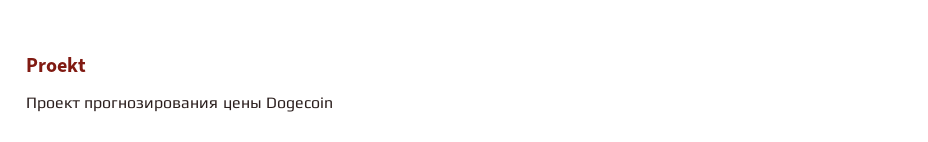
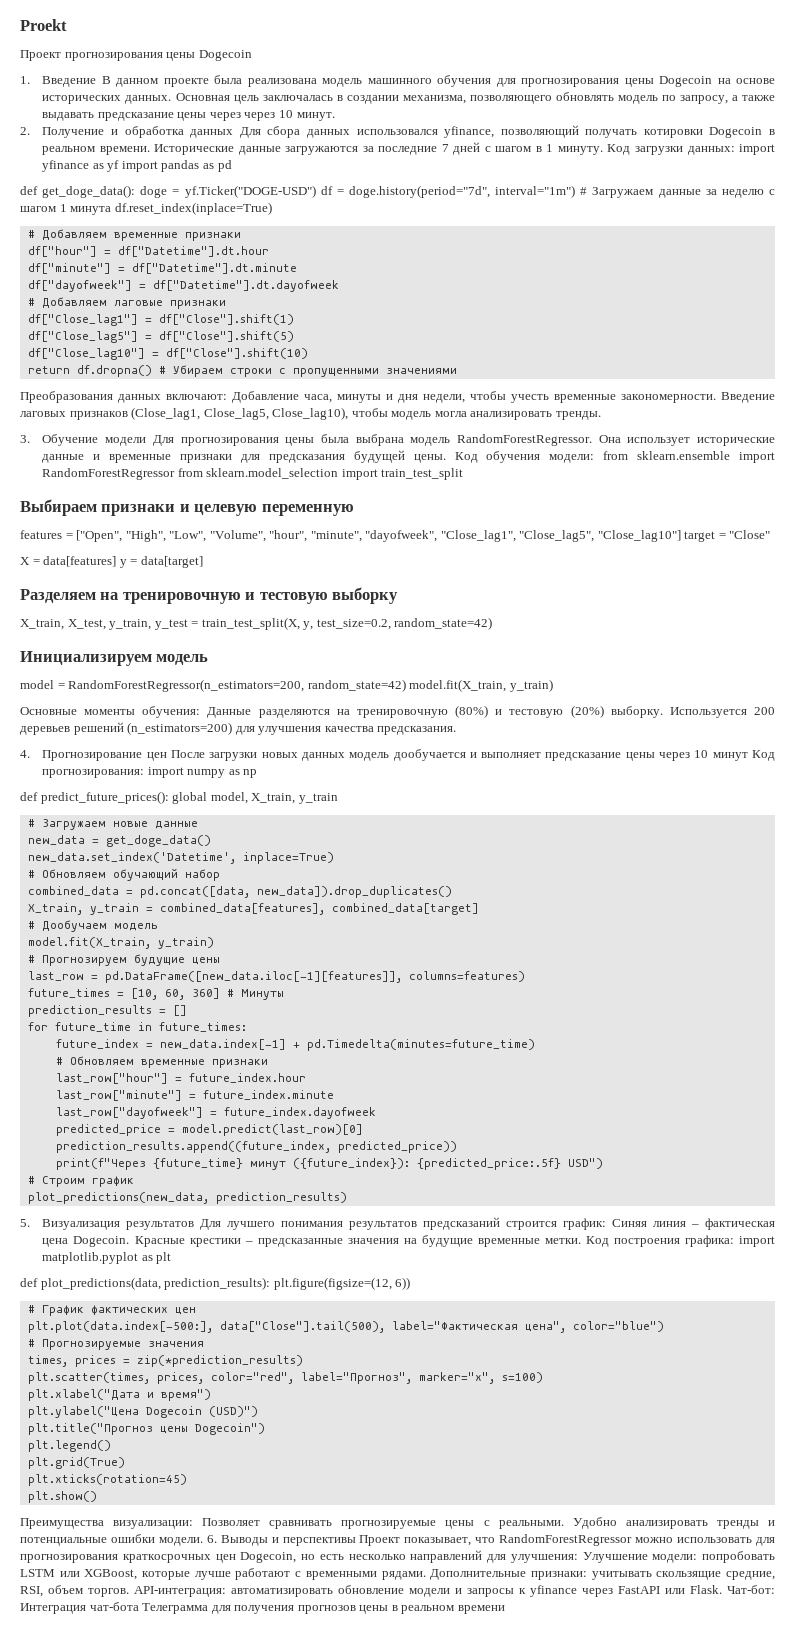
+ 1. Введение В данном проекте была реализована модель машинного обучения для прогнозирования цены Dogecoin на основе исторических данных. Основная цель заключалась в создании механизма, позволяющего обновлять модель по запросу, а также выдавать предсказание цены через через 10 минут.
+ 2. Получение и обработка данных Для сбора данных использовался yfinance, позволяющий получать котировки Dogecoin в реальном времени. Исторические данные загружаются за последние 7 дней с шагом в 1 минуту. Код загрузки данных: import yfinance as yf import pandas as pd
+ def get_doge_data(): doge = yf.Ticker("DOGE-USD") df = doge.history(period="7d", interval="1m") # Загружаем данные за неделю с шагом 1 минута df.reset_index(inplace=True)
+ # Добавляем временные признаки
+ df["hour"] = df["Datetime"].dt.hour
+ df["minute"] = df["Datetime"].dt.minute
+ df["dayofweek"] = df["Datetime"].dt.dayofweek
+ # Добавляем лаговые признаки
+ df["Close_lag1"] = df["Close"].shift(1)
+ df["Close_lag5"] = df["Close"].shift(5)
+ df["Close_lag10"] = df["Close"].shift(10)
+ return df.dropna() # Убираем строки с пропущенными значениями
+ Преобразования данных включают: Добавление часа, минуты и дня недели, чтобы учесть временные закономерности. Введение лаговых признаков (Close_lag1, Close_lag5, Close_lag10), чтобы модель могла анализировать тренды.
+ 3. Обучение модели Для прогнозирования цены была выбрана модель RandomForestRegressor. Она использует исторические данные и временные признаки для предсказания будущей цены. Код обучения модели: from sklearn.ensemble import RandomForestRegressor from sklearn.model_selection import train_test_split
+ Выбираем признаки и целевую переменную
+ features = ["Open", "High", "Low", "Volume", "hour", "minute", "dayofweek", "Close_lag1", "Close_lag5", "Close_lag10"] target = "Close"
+ X = data[features] y = data[target]
+ Разделяем на тренировочную и тестовую выборку
+ X_train, X_test, y_train, y_test = train_test_split(X, y, test_size=0.2, random_state=42)
+ Инициализируем модель
+ model = RandomForestRegressor(n_estimators=200, random_state=42) model.fit(X_train, y_train)
+ Основные моменты обучения: Данные разделяются на тренировочную (80%) и тестовую (20%) выборку. Используется 200 деревьев решений (n_estimators=200) для улучшения качества предсказания.
+ 4. Прогнозирование цен После загрузки новых данных модель дообучается и выполняет предсказание цены через 10 минут Код прогнозирования: import numpy as np
+ def predict_future_prices(): global model, X_train, y_train
+ # Загружаем новые данные
+ new_data = get_doge_data()
+ new_data.set_index('Datetime', inplace=True)
+ # Обновляем обучающий набор
+ combined_data = pd.concat([data, new_data]).drop_duplicates()
+ X_train, y_train = combined_data[features], combined_data[target]
+ # Дообучаем модель
+ model.fit(X_train, y_train)
+ # Прогнозируем будущие цены
+ last_row = pd.DataFrame([new_data.iloc[-1][features]], columns=features)
+ future_times = [10, 60, 360] # Минуты
+ prediction_results = []
+ for future_time in future_times:
+ future_index = new_data.index[-1] + pd.Timedelta(minutes=future_time)
+ # Обновляем временные признаки
+ last_row["hour"] = future_index.hour
+ last_row["minute"] = future_index.minute
+ last_row["dayofweek"] = future_index.dayofweek
+ predicted_price = model.predict(last_row)[0]
+ prediction_results.append((future_index, predicted_price))
+ print(f"Через {future_time} минут ({future_index}): {predicted_price:.5f} USD")
+ # Строим график
+ plot_predictions(new_data, prediction_results)
+ 5. Визуализация результатов Для лучшего понимания результатов предсказаний строится график: Синяя линия – фактическая цена Dogecoin. Красные крестики – предсказанные значения на будущие временные метки. Код построения графика: import matplotlib.pyplot as plt
+ def plot_predictions(data, prediction_results): plt.figure(figsize=(12, 6))
+ # График фактических цен
+ plt.plot(data.index[-500:], data["Close"].tail(500), label="Фактическая цена", color="blue")
+ # Прогнозируемые значения
+ times, prices = zip(*prediction_results)
+ plt.scatter(times, prices, color="red", label="Прогноз", marker="x", s=100)
+ plt.xlabel("Дата и время")
+ plt.ylabel("Цена Dogecoin (USD)")
+ plt.title("Прогноз цены Dogecoin")
+ plt.legend()
+ plt.grid(True)
+ plt.xticks(rotation=45)
+ plt.show()
+ Преимущества визуализации: Позволяет сравнивать прогнозируемые цены с реальными. Удобно анализировать тренды и потенциальные ошибки модели. 6. Выводы и перспективы Проект показывает, что RandomForestRegressor можно использовать для прогнозирования краткосрочных цен Dogecoin, но есть несколько направлений для улучшения: Улучшение модели: попробовать LSTM или XGBoost, которые лучше работают с временными рядами. Дополнительные признаки: учитывать скользящие средние, RSI, объем торгов. API-интеграция: автоматизировать обновление модели и запросы к yfinance через FastAPI или Flask. Чат-бот: Интеграция чат-бота Телеграмма для получения прогнозов цены в реальном времени

